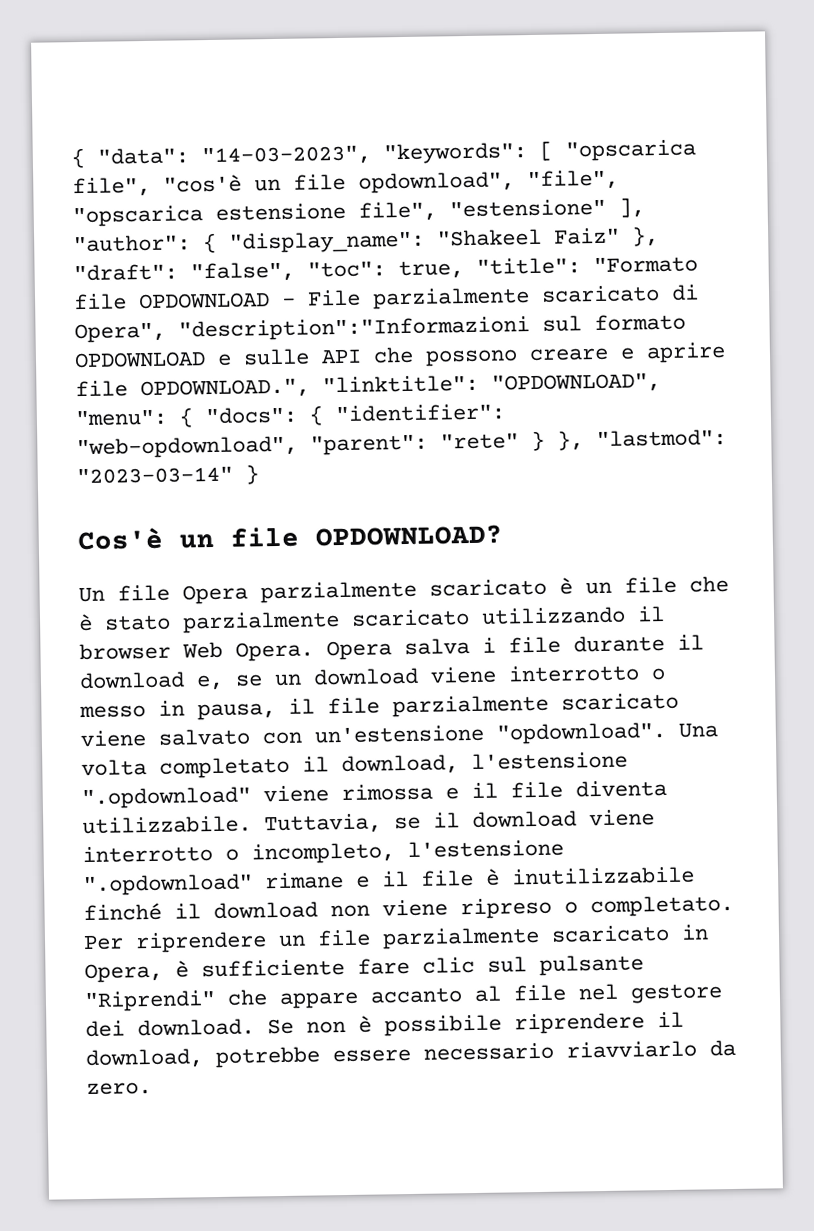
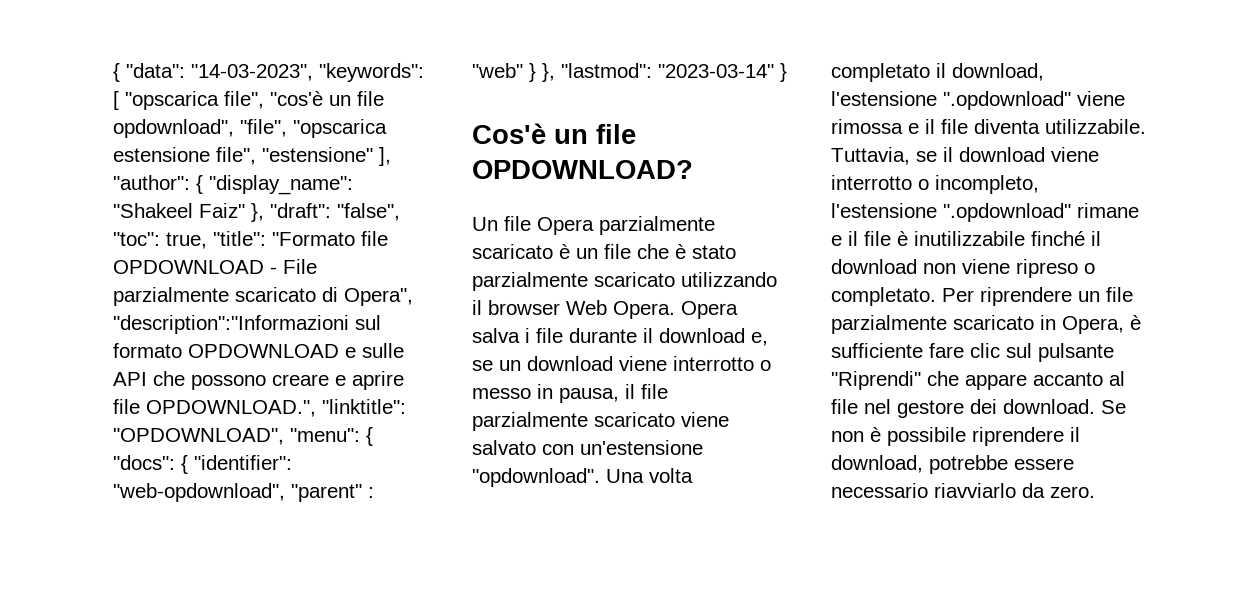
- "web-opdownload", "parent": "rete" } }, "lastmod":
+ "web-opdownload", "parent" : "web" } }, "lastmod":

